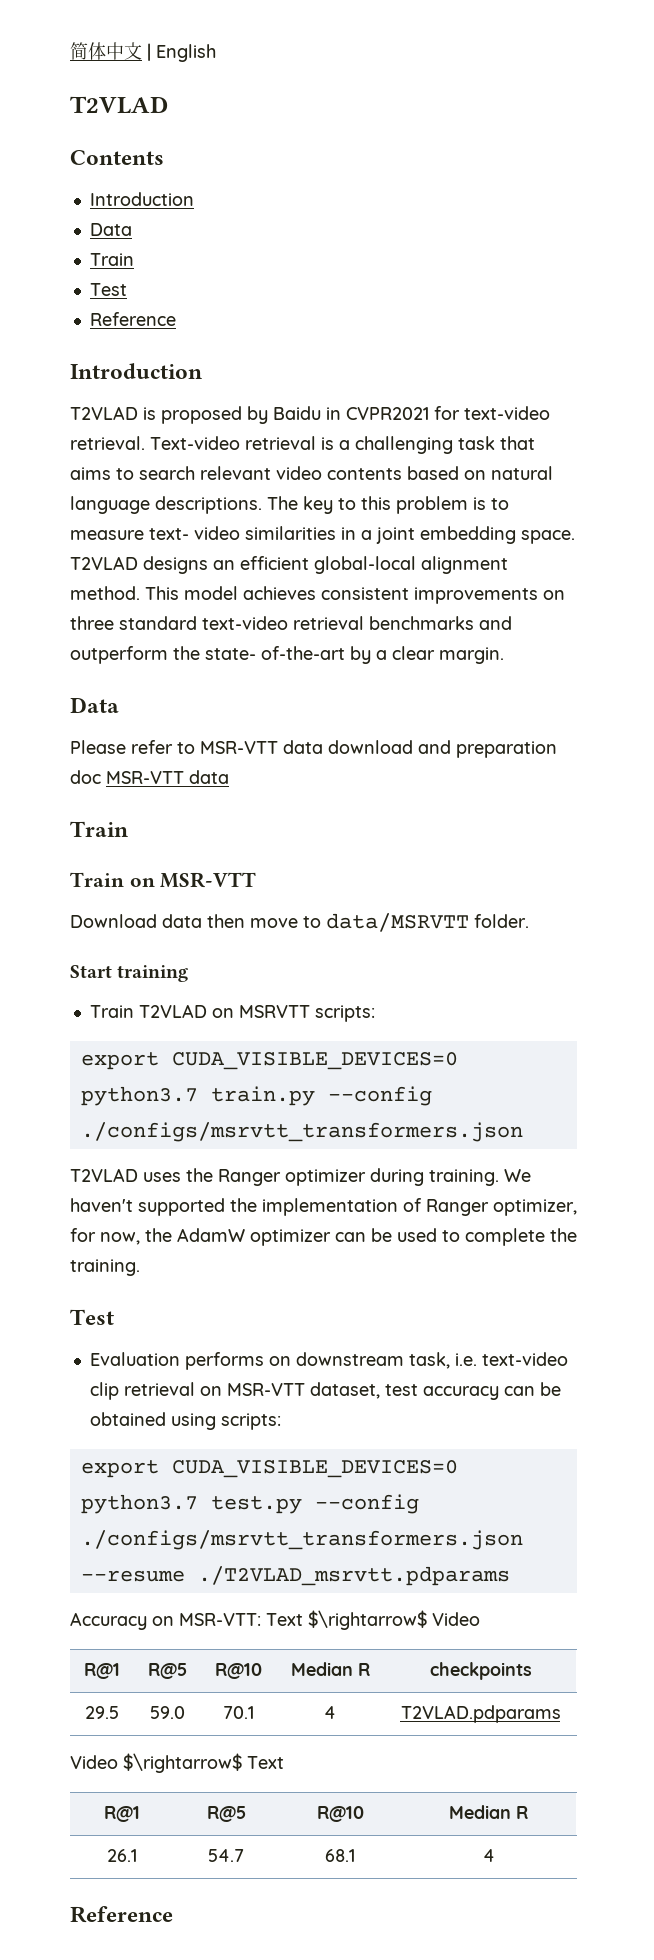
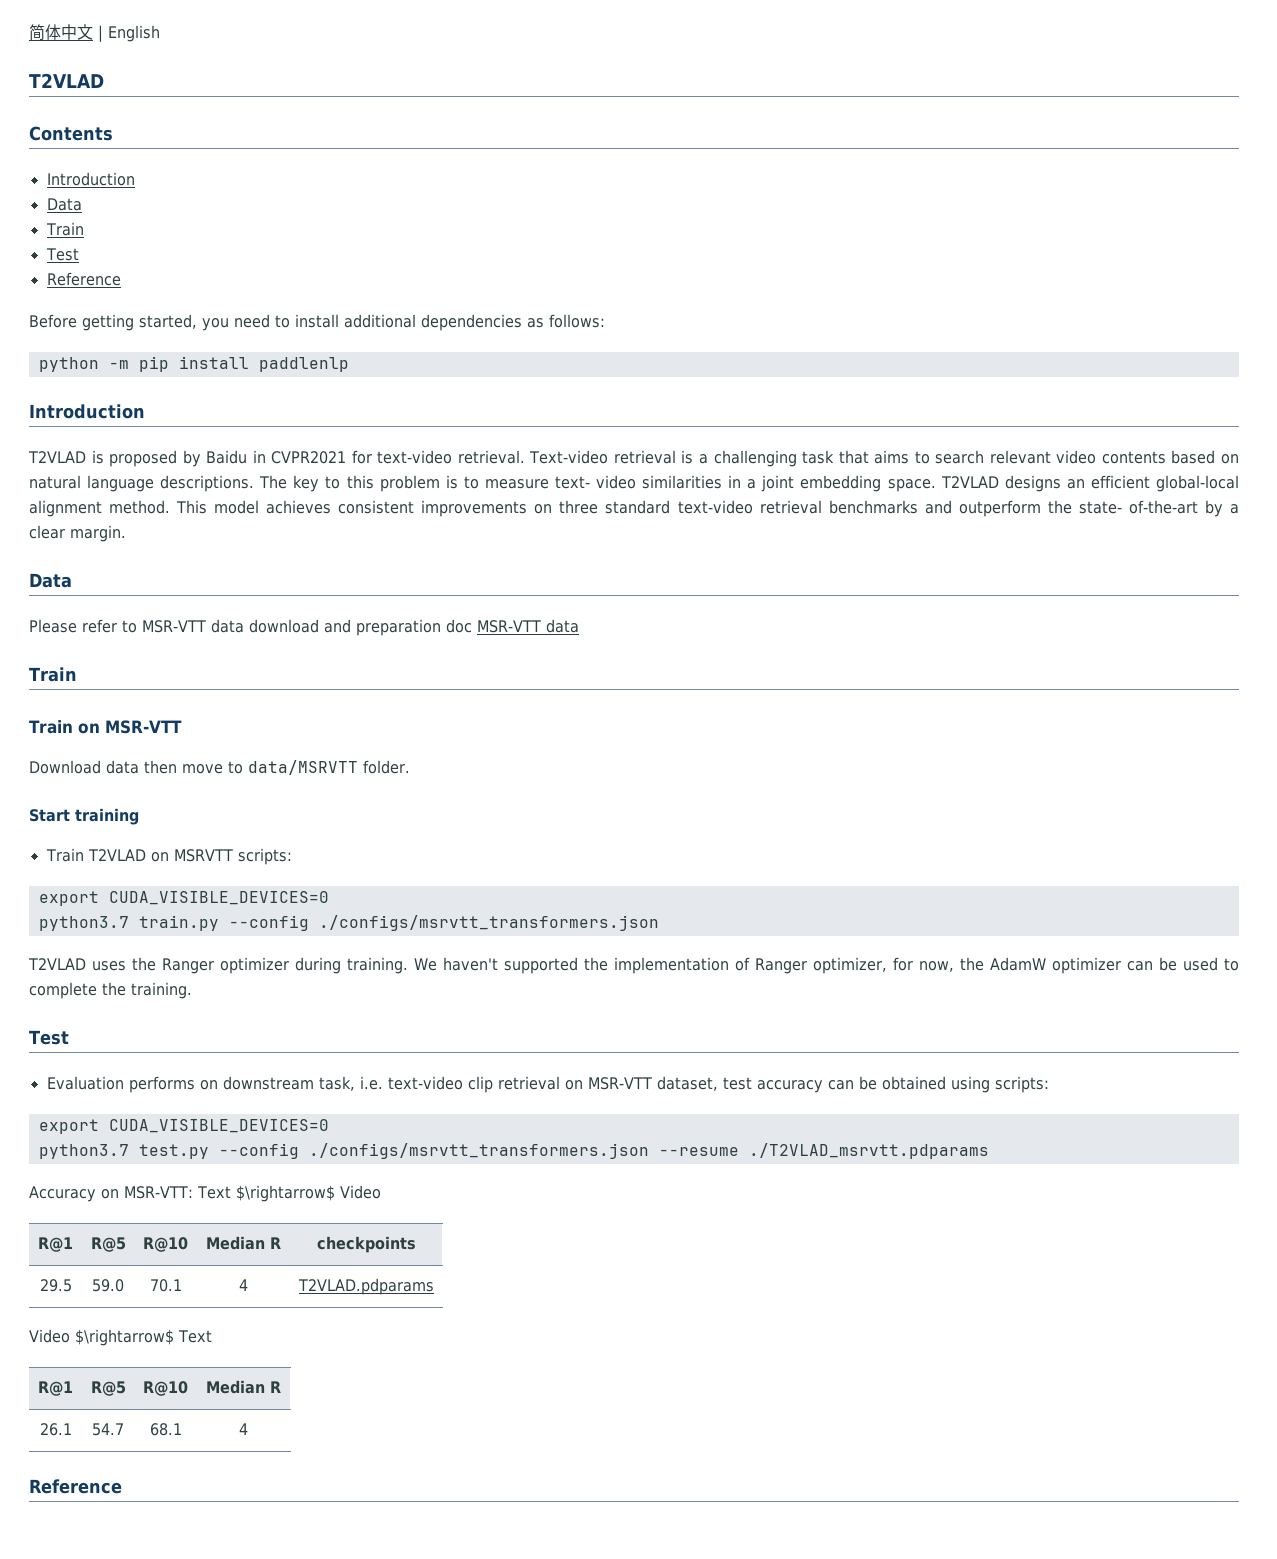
+ Before getting started, you need to install additional dependencies as follows:
+ python -m pip install paddlenlp

